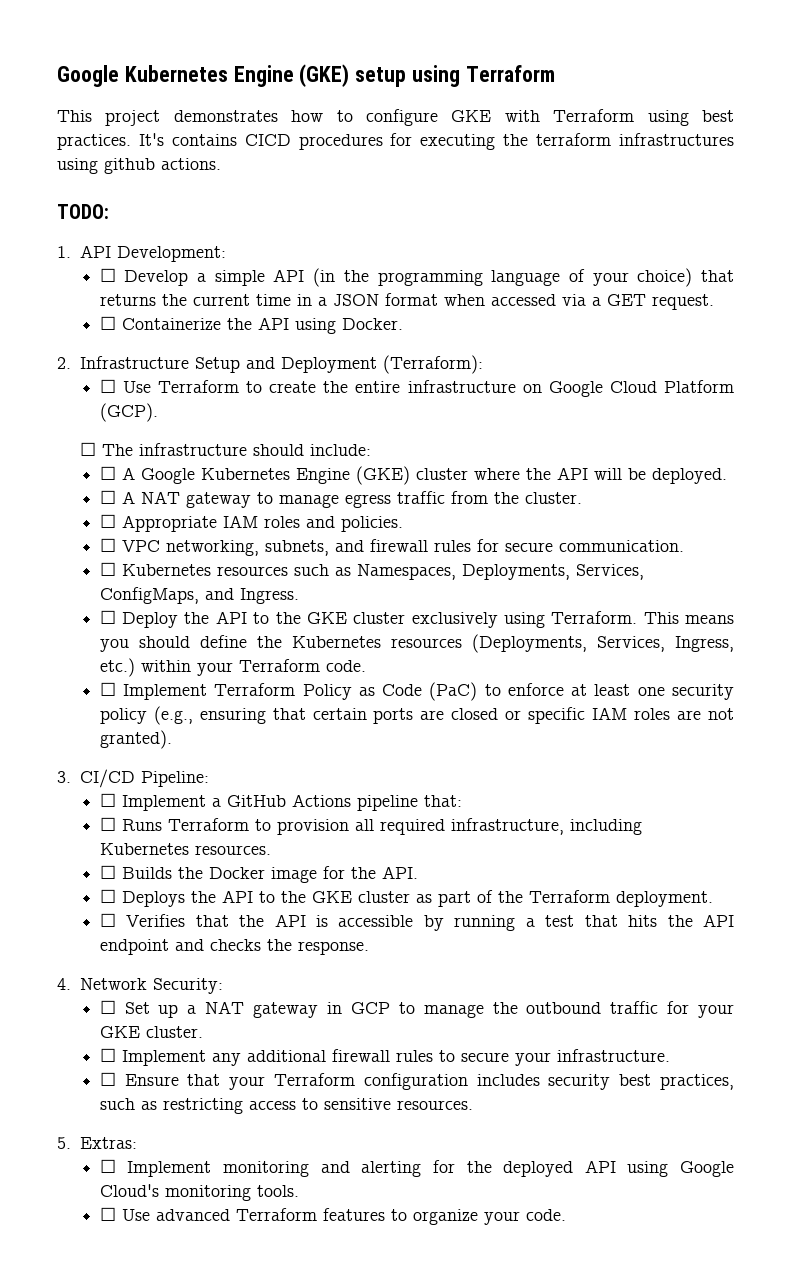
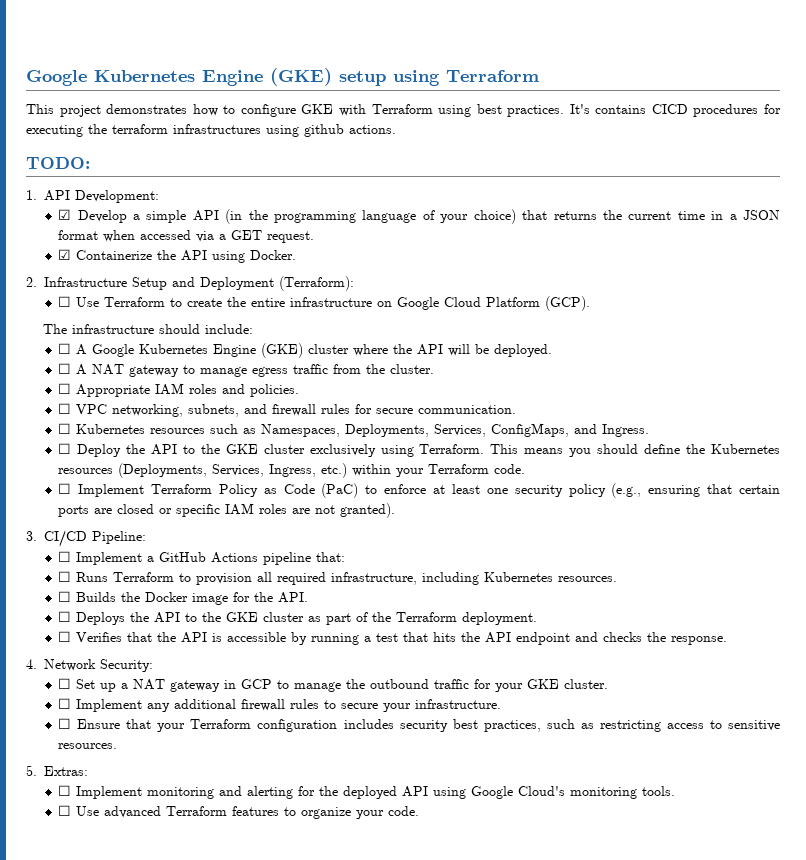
- ☐ Develop a simple API (in the programming language of your choice) that returns the current time in a JSON format when accessed via a GET request.
+ ☑ Develop a simple API (in the programming language of your choice) that returns the current time in a JSON format when accessed via a GET request.
- ☐ Containerize the API using Docker.
+ ☑ Containerize the API using Docker.
- ☐ The infrastructure should include:
+ The infrastructure should include:

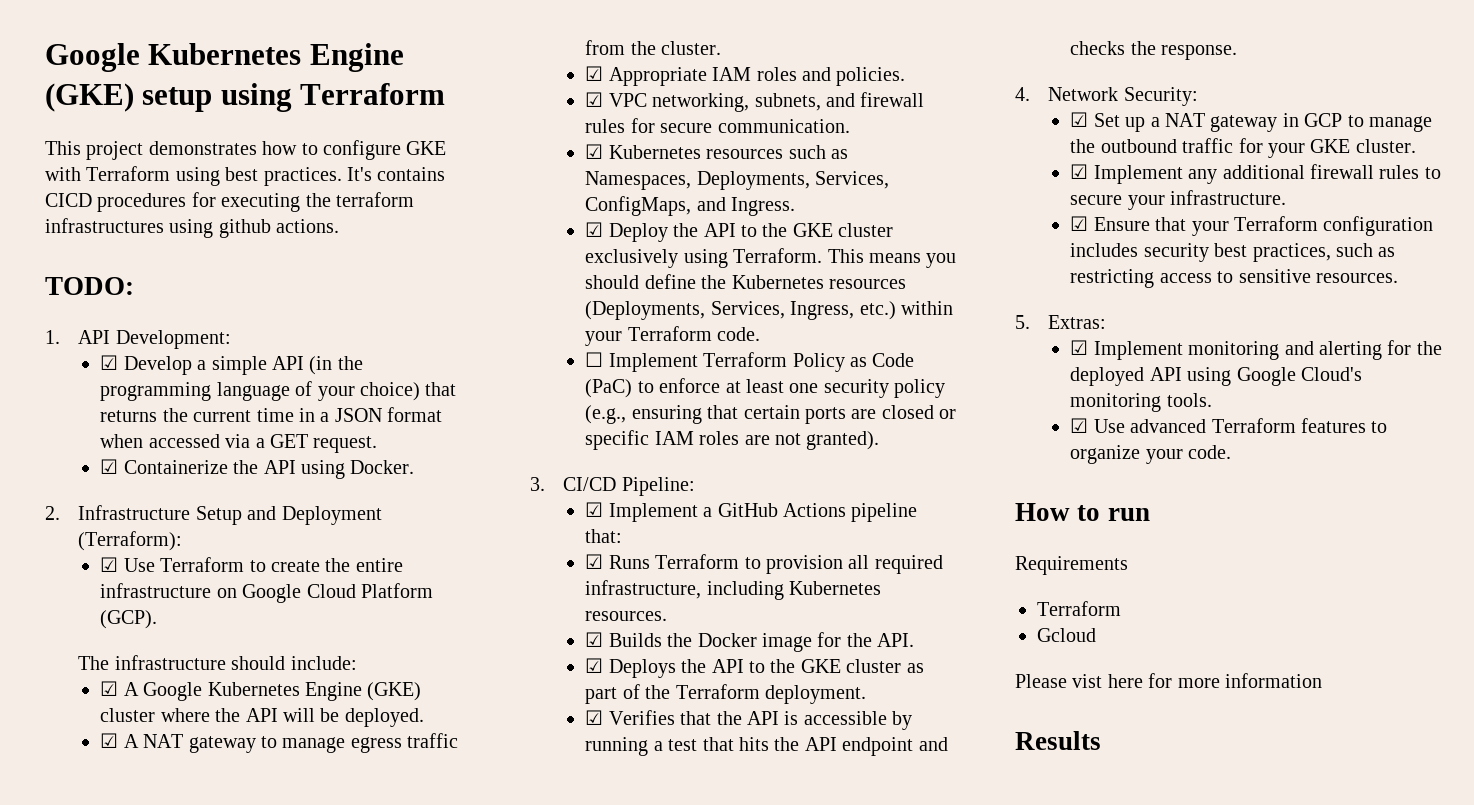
- ☐ Use Terraform to create the entire infrastructure on Google Cloud Platform (GCP).
+ ☑ Use Terraform to create the entire infrastructure on Google Cloud Platform (GCP).
- ☐ A Google Kubernetes Engine (GKE) cluster where the API will be deployed.
+ ☑ A Google Kubernetes Engine (GKE) cluster where the API will be deployed.
- ☐ A NAT gateway to manage egress traffic from the cluster.
+ ☑ A NAT gateway to manage egress traffic from the cluster.
- ☐ Appropriate IAM roles and policies.
+ ☑ Appropriate IAM roles and policies.
- ☐ VPC networking, subnets, and firewall rules for secure communication.
+ ☑ VPC networking, subnets, and firewall rules for secure communication.
- ☐ Kubernetes resources such as Namespaces, Deployments, Services, ConfigMaps, and Ingress.
+ ☑ Kubernetes resources such as Namespaces, Deployments, Services, ConfigMaps, and Ingress.
- ☐ Deploy the API to the GKE cluster exclusively using Terraform.
+ ☑ Deploy the API to the GKE cluster exclusively using Terraform.
- ☐ Implement a GitHub Actions pipeline that:
+ ☑ Implement a GitHub Actions pipeline that:
- ☐ Runs Terraform to provision all required infrastructure, including Kubernetes resources.
+ ☑ Runs Terraform to provision all required infrastructure, including Kubernetes resources.
- ☐ Builds the Docker image for the API.
+ ☑ Builds the Docker image for the API.
- ☐ Deploys the API to the GKE cluster as part of the Terraform deployment.
+ ☑ Deploys the API to the GKE cluster as part of the Terraform deployment.
- ☐ Verifies that the API is accessible by running a test that hits the API endpoint and checks the response.
+ ☑ Verifies that the API is accessible by running a test that hits the API endpoint and checks the response.
- ☐ Set up a NAT gateway in GCP to manage the outbound traffic for your GKE cluster.
+ ☑ Set up a NAT gateway in GCP to manage the outbound traffic for your GKE cluster.
- ☐ Implement any additional firewall rules to secure your infrastructure.
+ ☑ Implement any additional firewall rules to secure your infrastructure.
- ☐ Ensure that your Terraform configuration includes security best practices, such as restricting access to sensitive resources.
+ ☑ Ensure that your Terraform configuration includes security best practices, such as restricting access to sensitive resources.
- ☐ Implement monitoring and alerting for the deployed API using Google Cloud's monitoring tools.
+ ☑ Implement monitoring and alerting for the deployed API using Google Cloud's monitoring tools.
- ☐ Use advanced Terraform features to organize your code.
+ ☑ Use advanced Terraform features to organize your code.
+ How to run
+ Requirements
+ Terraform
+ Gcloud
+ Please vist here for more information
+ Results

